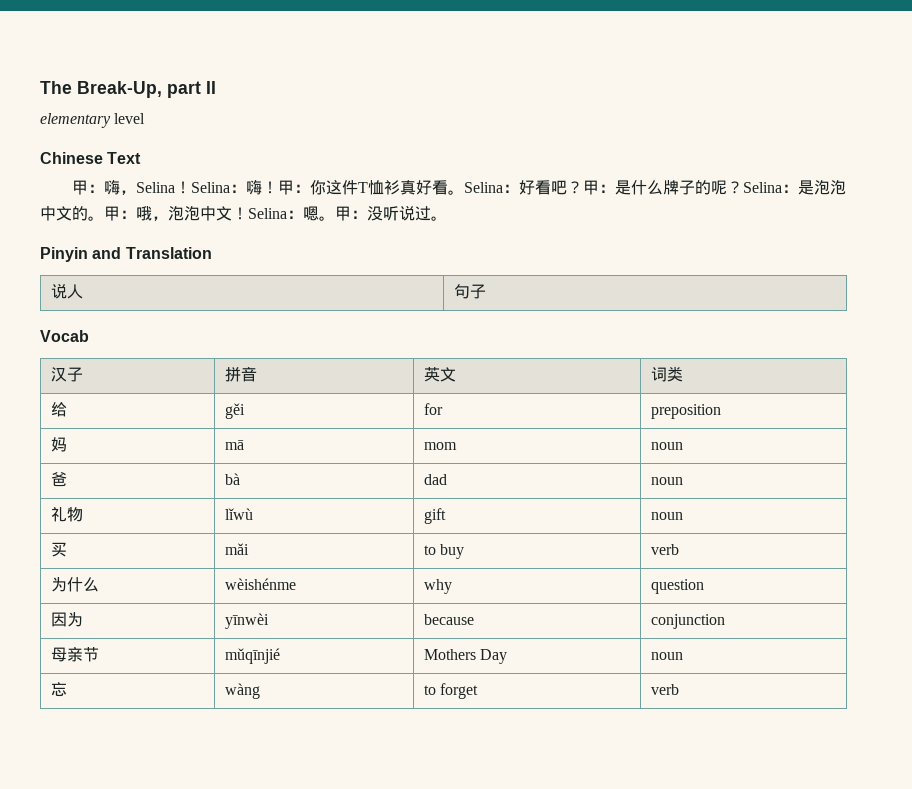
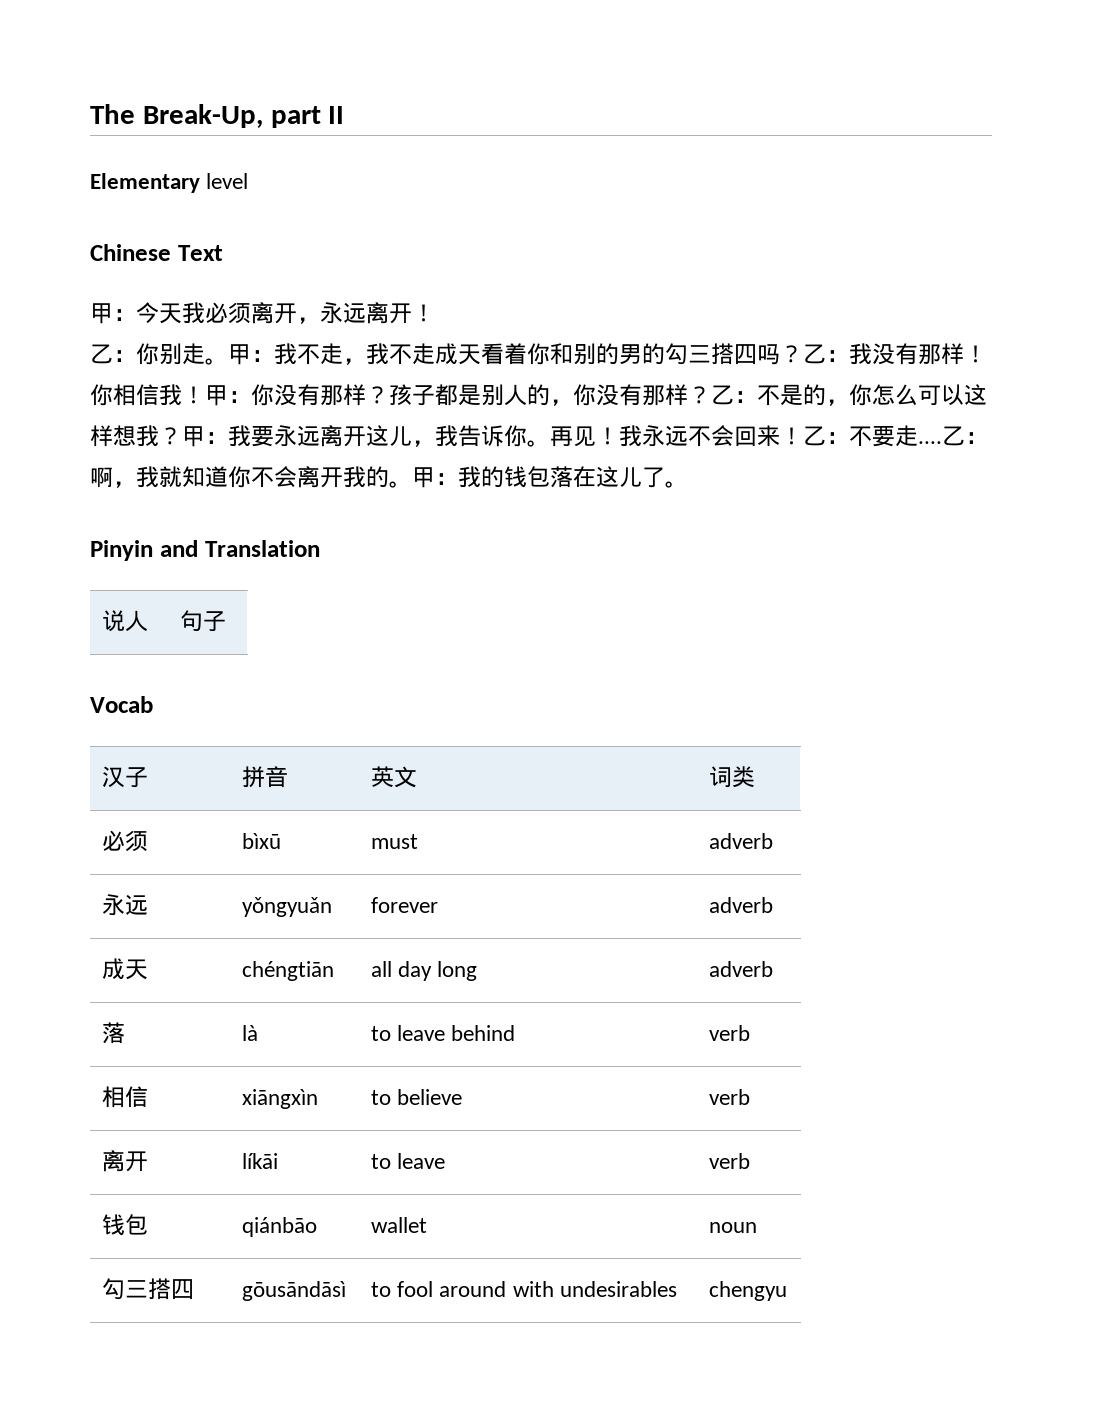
- elementary level
+ Elementary level
- 甲：嗨，Selina！Selina：嗨！甲：你这件T恤衫真好看。Selina：好看吧？甲：是什么牌子的呢？Selina：是泡泡中文的。甲：哦，泡泡中文！Selina：嗯。甲：没听说过。
+ 甲：今天我必须离开，永远离开！
+ 乙：你别走。甲：我不走，我不走成天看着你和别的男的勾三搭四吗？乙：我没有那样！你相信我！甲：你没有那样？孩子都是别人的，你没有那样？乙：不是的，你怎么可以这样想我？甲：我要永远离开这儿，我告诉你。再见！我永远不会回来！乙：不要走....乙：啊，我就知道你不会离开我的。甲：我的钱包落在这儿了。
- 给 | gěi | for | preposition
- 妈 | mā | mom | noun
- 爸 | bà | dad | noun
- 礼物 | lǐwù | gift | noun
- 买 | mǎi | to buy | verb
- 为什么 | wèishénme | why | question
- 因为 | yīnwèi | because | conjunction
- 母亲节 | mǔqīnjié | Mothers Day | noun
- 忘 | wàng | to forget | verb
+ 必须 | bìxū | must | adverb
+ 永远 | yǒngyuǎn | forever | adverb
+ 成天 | chéngtiān | all day long | adverb
+ 落 | là | to leave behind | verb
+ 相信 | xiāngxìn | to believe | verb
+ 离开 | líkāi | to leave | verb
+ 钱包 | qiánbāo | wallet | noun
+ 勾三搭四 | gōusāndāsì | to fool around with undesirables | chengyu

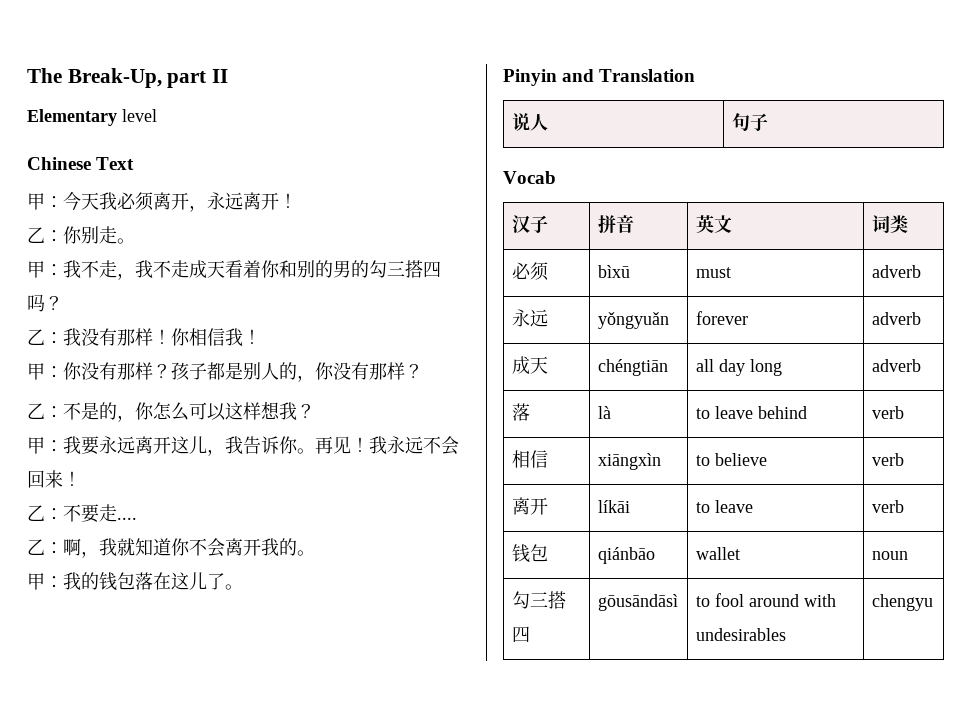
- 乙：你别走。甲：我不走，我不走成天看着你和别的男的勾三搭四吗？乙：我没有那样！
+ 乙：你别走。
+ 甲：我不走，我不走成天看着你和别的男的勾三搭四吗？
+ 乙：我没有那样！
- 你相信我！甲：你没有那样？
+ 你相信我！
+ 甲：你没有那样？
- 孩子都是别人的，你没有那样？乙：不是的，你怎么可以这样想我？甲：我要永远离开这儿，我告诉你。
+ 孩子都是别人的，你没有那样？
+ 乙：不是的，你怎么可以这样想我？
+ 甲：我要永远离开这儿，我告诉你。
- 我永远不会回来！乙：不要走....乙：啊，我就知道你不会离开我的。甲：我的钱包落在这儿了。
+ 我永远不会回来！
+ 乙：不要走....
+ 乙：啊，我就知道你不会离开我的。
+ 甲：我的钱包落在这儿了。

